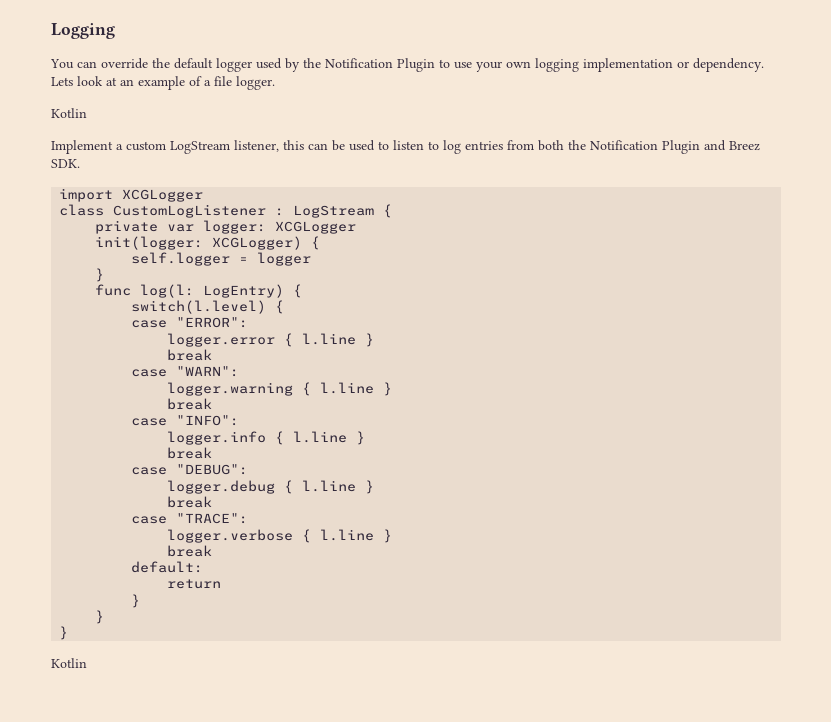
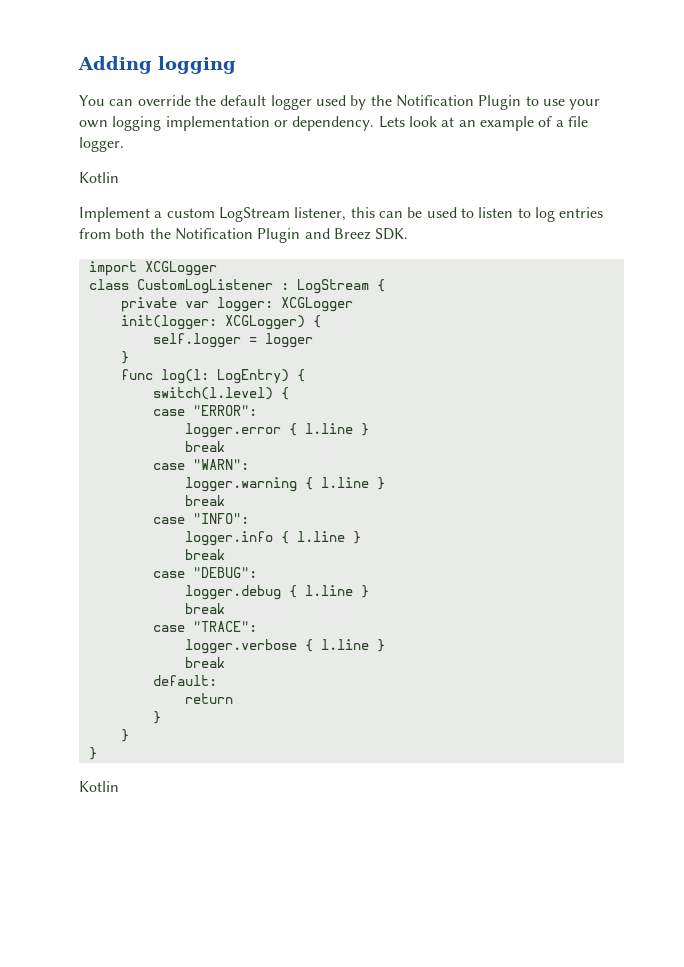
- Logging
+ Adding logging

